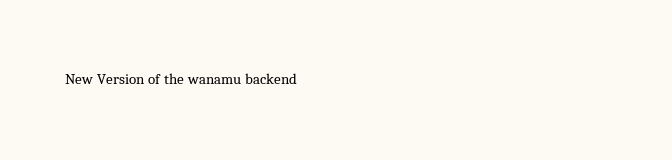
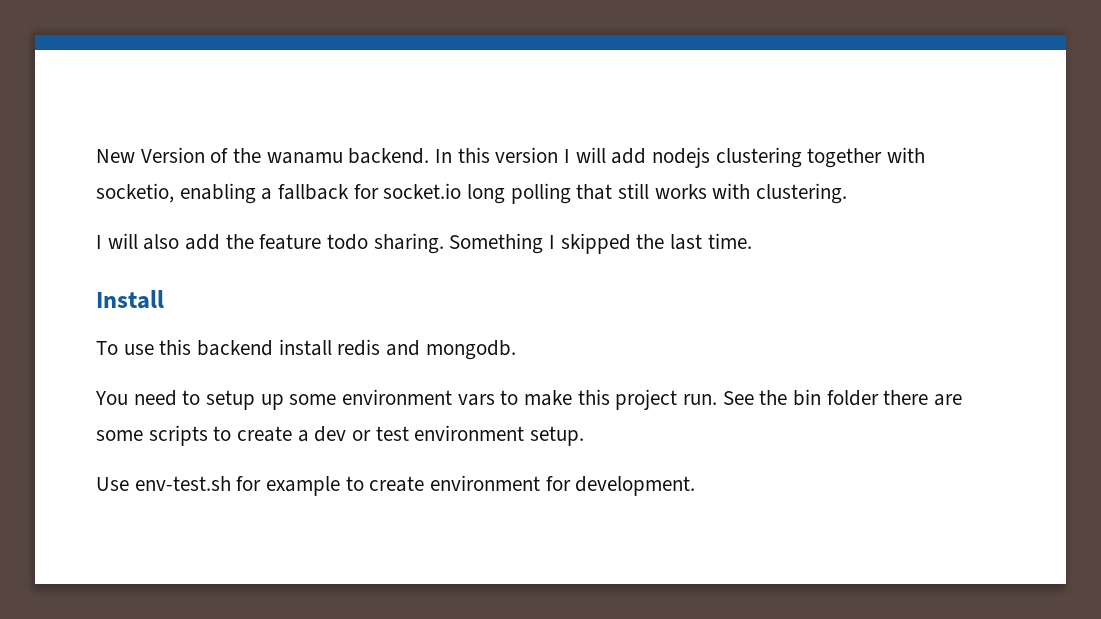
- New Version of the wanamu backend
+ New Version of the wanamu backend. In this version I will add nodejs clustering together with socketio, enabling a fallback for socket.io long polling that still works with clustering.
+ I will also add the feature todo sharing. Something I skipped the last time.
+ Install
+ To use this backend install redis and mongodb.
+ You need to setup up some environment vars to make this project run. See the bin folder there are some scripts to create a dev or test environment setup.
+ Use env-test.sh for example to create environment for development.

